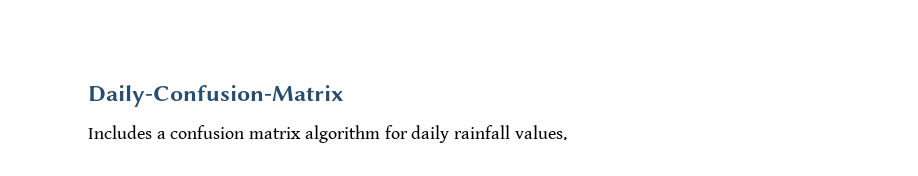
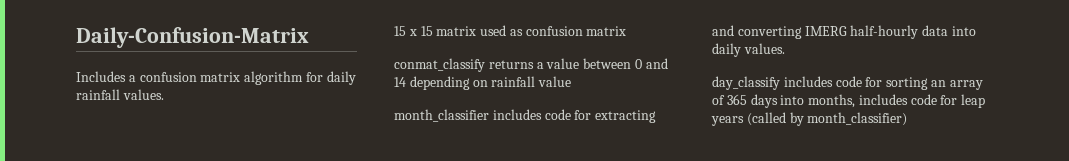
+ 15 x 15 matrix used as confusion matrix
+ conmat_classify returns a value between 0 and 14 depending on rainfall value
+ month_classifier includes code for extracting and converting IMERG half-hourly data into daily values.
+ day_classify includes code for sorting an array of 365 days into months, includes code for leap years (called by month_classifier)

